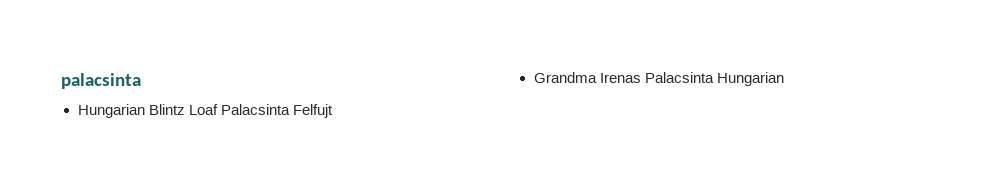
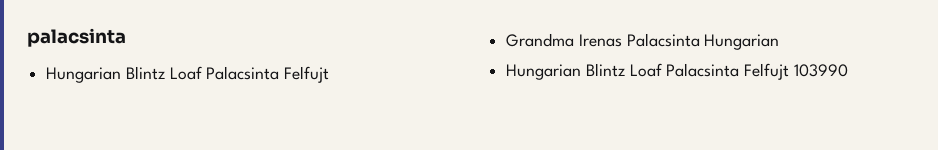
+ Hungarian Blintz Loaf Palacsinta Felfujt 103990

